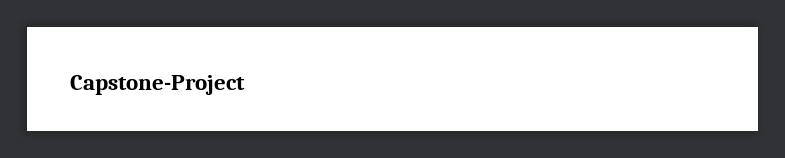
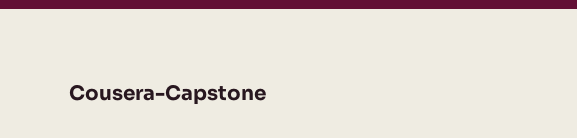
- Capstone-Project
+ Cousera-Capstone

